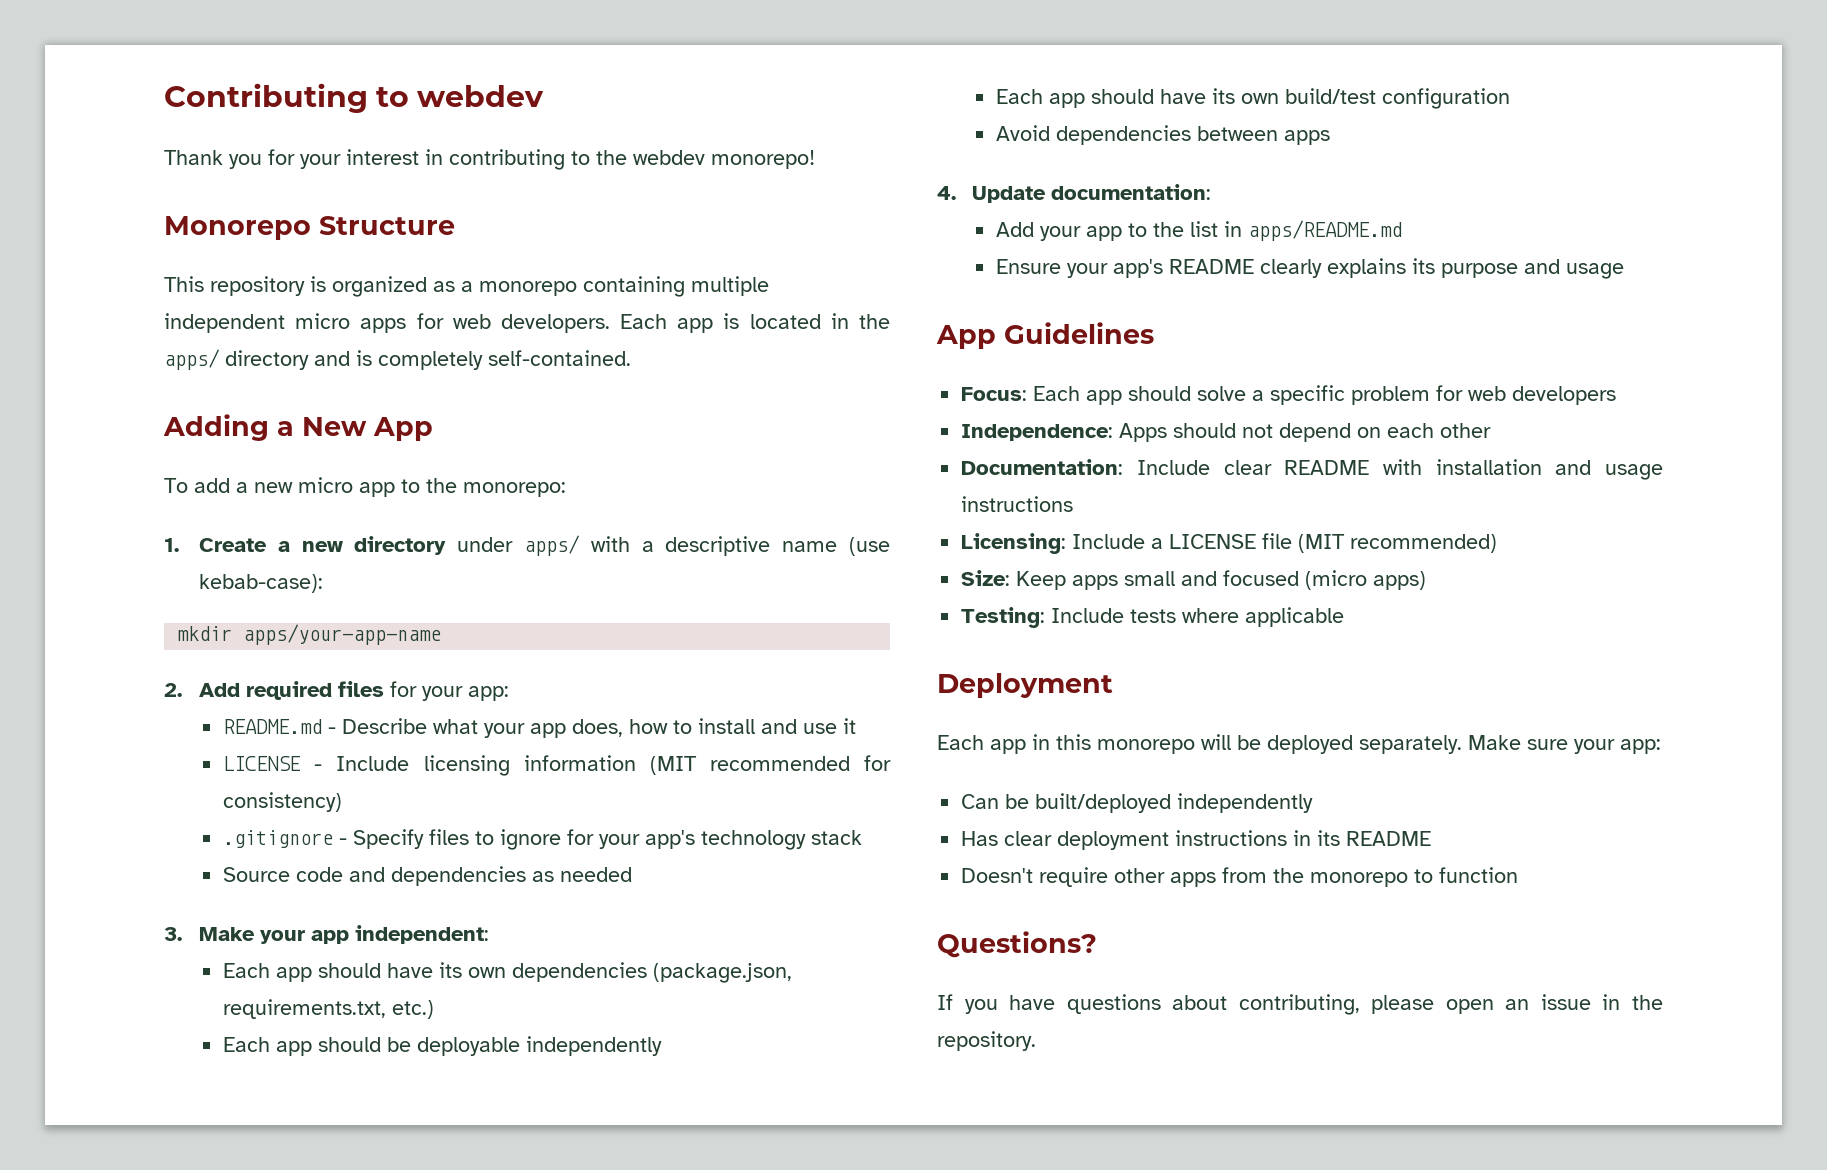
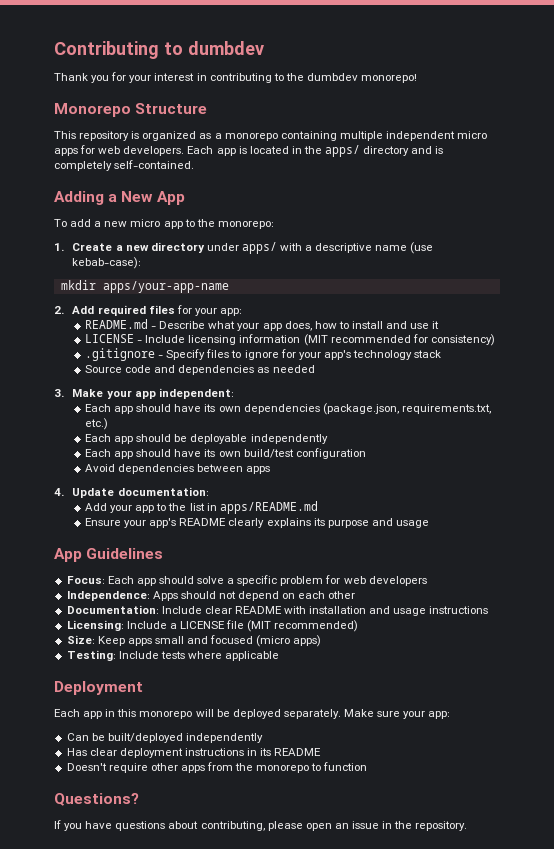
- Contributing to webdev
+ Contributing to dumbdev
- Thank you for your interest in contributing to the webdev monorepo!
+ Thank you for your interest in contributing to the dumbdev monorepo!

